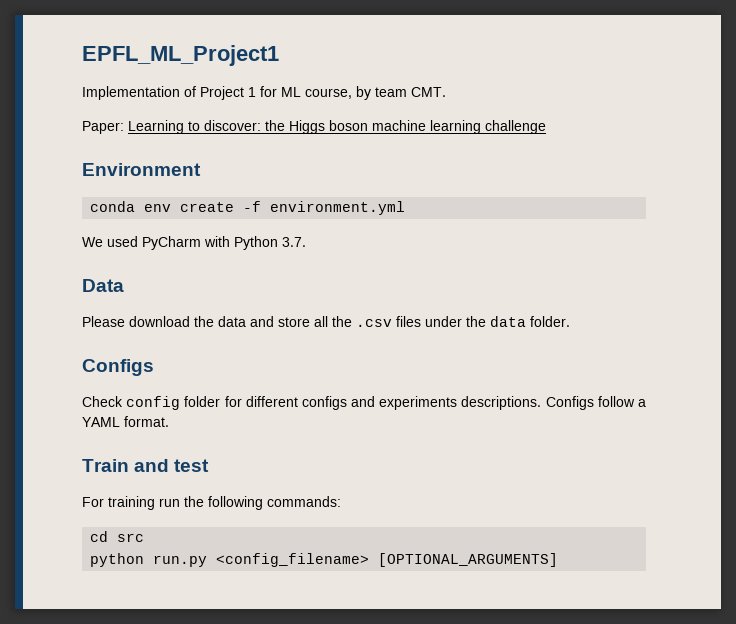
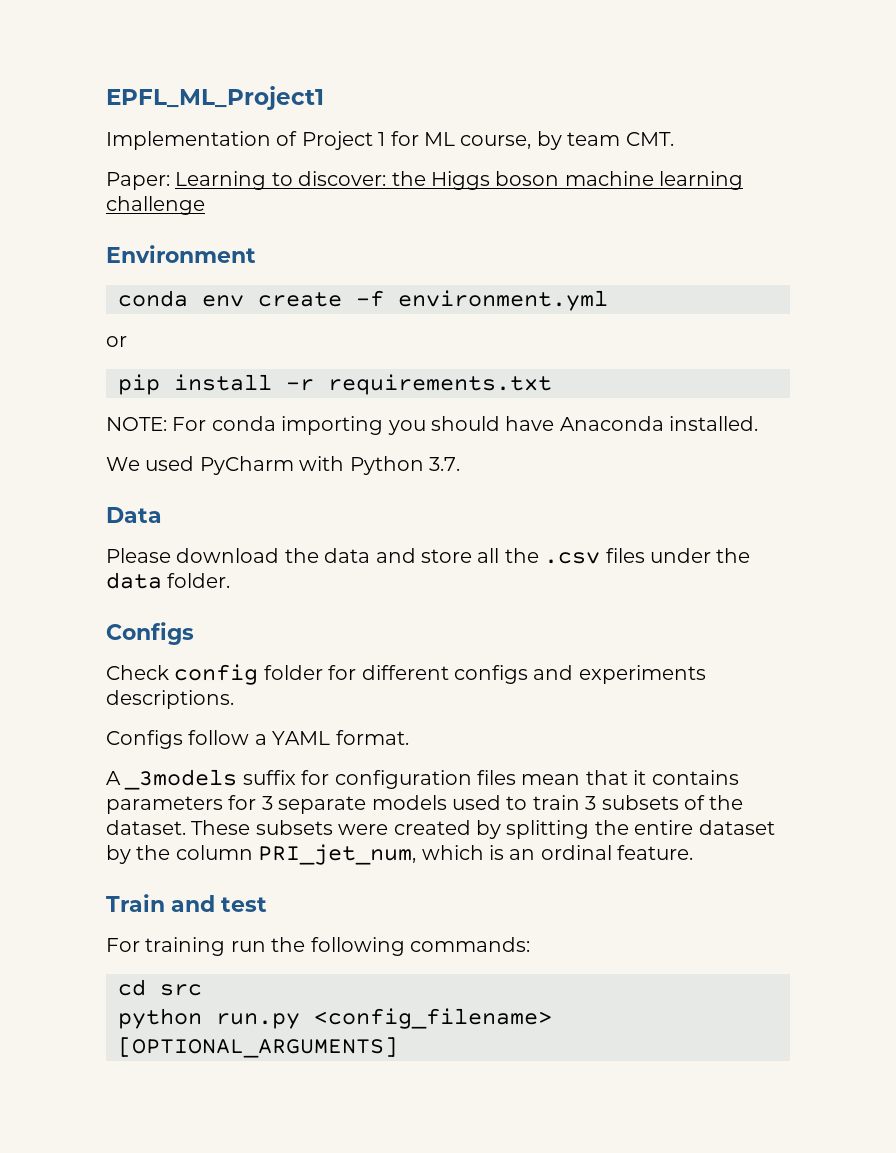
+ or
+ pip install -r requirements.txt
+ NOTE: For conda importing you should have Anaconda installed.
- Check config folder for different configs and experiments descriptions. Configs follow a YAML format.
+ Check config folder for different configs and experiments descriptions.
+ Configs follow a YAML format.
+ A _3models suffix for configuration files mean that it contains parameters for 3 separate models used to train 3 subsets of the dataset. These subsets were created by splitting the entire dataset by the column PRI_jet_num, which is an ordinal feature.

